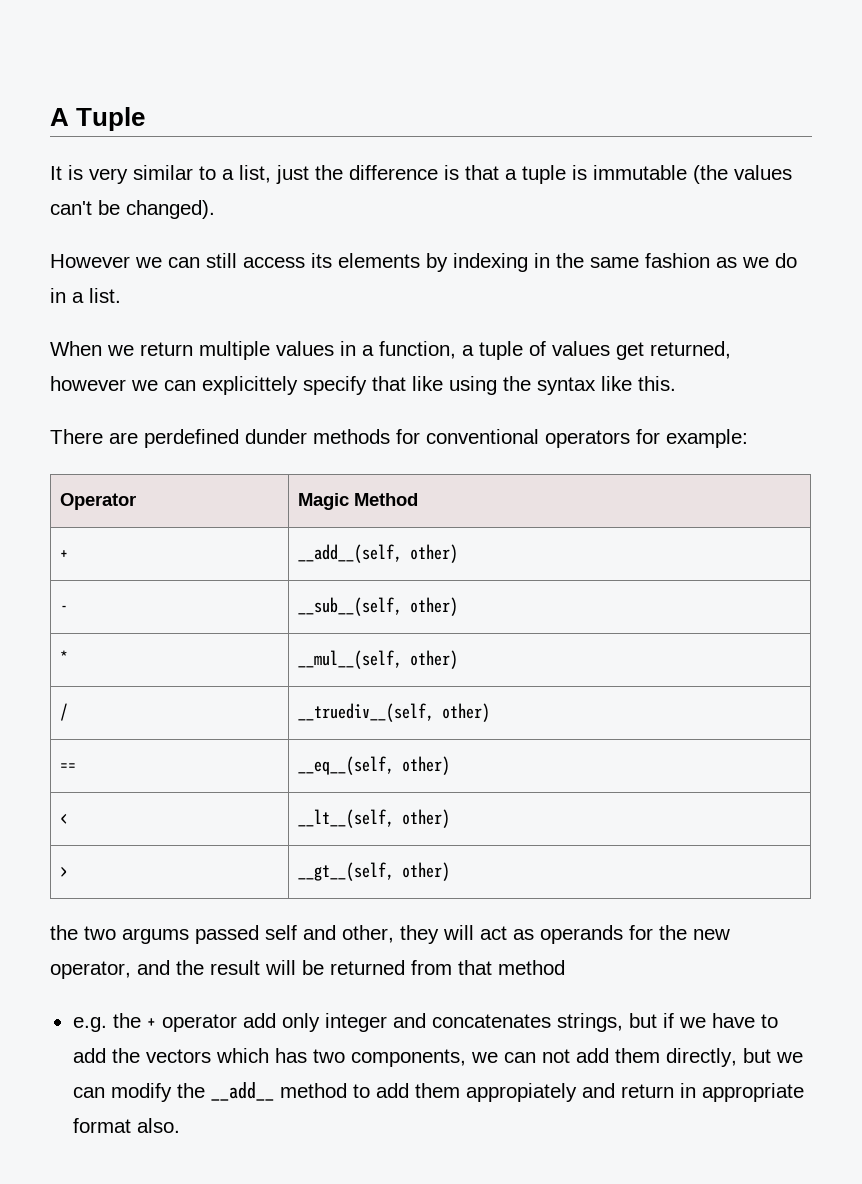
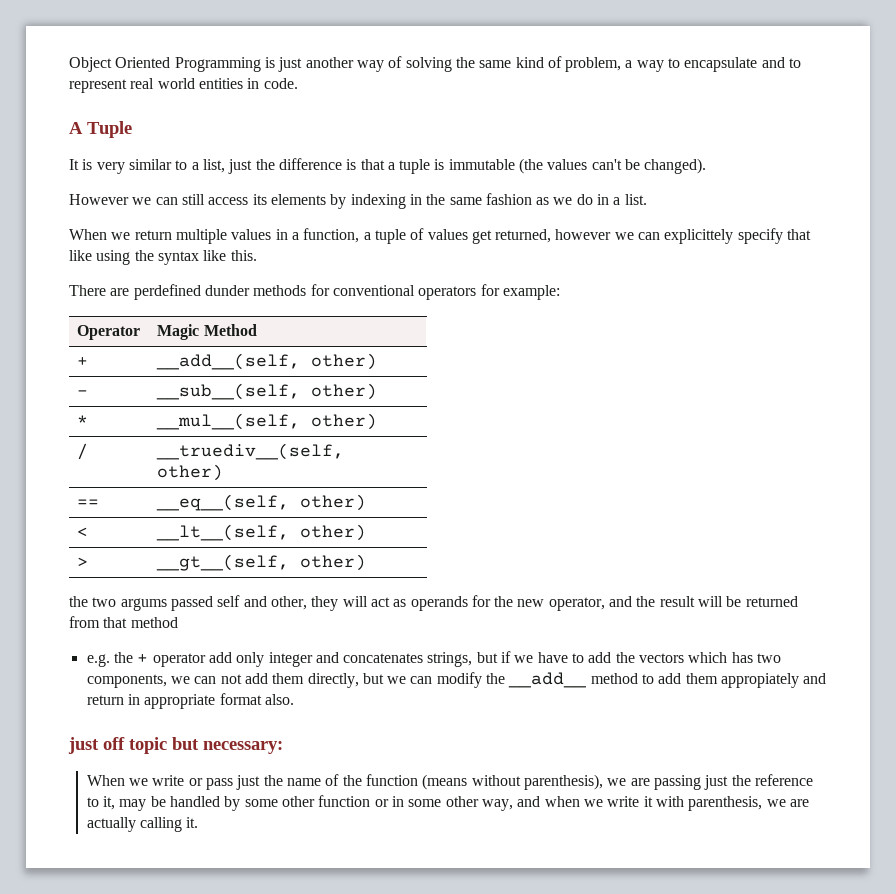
+ Object Oriented Programming is just another way of solving the same kind of problem, a way to encapsulate and to represent real world entities in code.
+ just off topic but necessary:
+ When we write or pass just the name of the function (means without parenthesis), we are passing just the reference to it, may be handled by some other function or in some other way, and when we write it with parenthesis, we are actually calling it.

